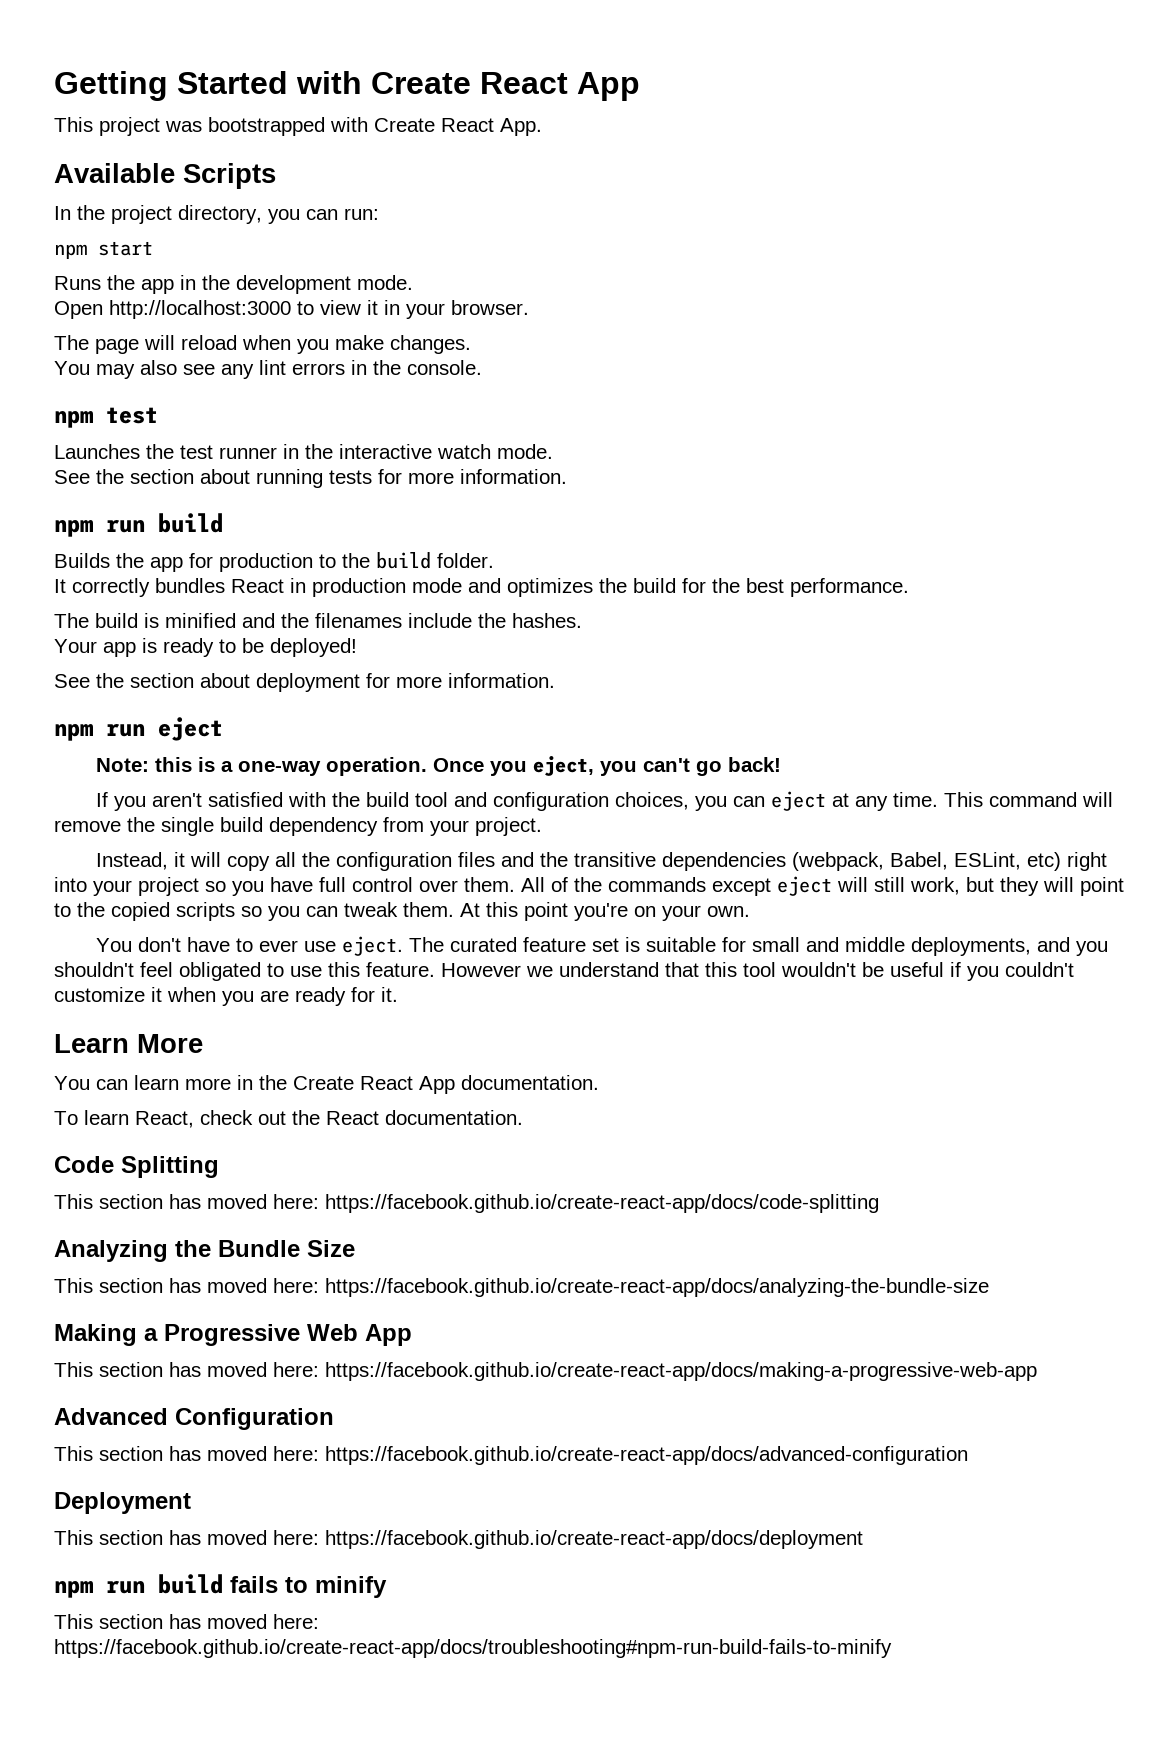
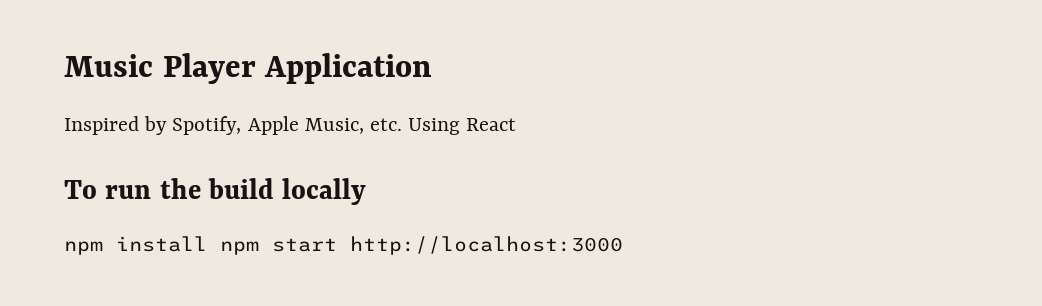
- Getting Started with Create React App
- This project was bootstrapped with Create React App.
- Available Scripts
- In the project directory, you can run:
- npm start
- Runs the app in the development mode.
- Open http://localhost:3000 to view it in your browser.
- The page will reload when you make changes.
- You may also see any lint errors in the console.
- npm test
- Launches the test runner in the interactive watch mode.
- See the section about running tests for more information.
- npm run build
- Builds the app for production to the build folder.
- It correctly bundles React in production mode and optimizes the build for the best performance.
- The build is minified and the filenames include the hashes.
- Your app is ready to be deployed!
- See the section about deployment for more information.
- npm run eject
- Note: this is a one-way operation. Once you eject, you can't go back!
- If you aren't satisfied with the build tool and configuration choices, you can eject at any time. This command will remove the single build dependency from your project.
- Instead, it will copy all the configuration files and the transitive dependencies (webpack, Babel, ESLint, etc) right into your project so you have full control over them. All of the commands except eject will still work, but they will point to the copied scripts so you can tweak them. At this point you're on your own.
- You don't have to ever use eject. The curated feature set is suitable for small and middle deployments, and you shouldn't feel obligated to use this feature. However we understand that this tool wouldn't be useful if you couldn't customize it when you are ready for it.
- Learn More
- You can learn more in the Create React App documentation.
- To learn React, check out the React documentation.
- Code Splitting
- This section has moved here: https://facebook.github.io/create-react-app/docs/code-splitting
- Analyzing the Bundle Size
- This section has moved here: https://facebook.github.io/create-react-app/docs/analyzing-the-bundle-size
- Making a Progressive Web App
- This section has moved here: https://facebook.github.io/create-react-app/docs/making-a-progressive-web-app
- Advanced Configuration
- This section has moved here: https://facebook.github.io/create-react-app/docs/advanced-configuration
- Deployment
- This section has moved here: https://facebook.github.io/create-react-app/docs/deployment
- npm run build fails to minify
- This section has moved here: https://facebook.github.io/create-react-app/docs/troubleshooting#npm-run-build-fails-to-minify
+ Music Player Application
+ Inspired by Spotify, Apple Music, etc. Using React
+ To run the build locally
+ npm install npm start http://localhost:3000

